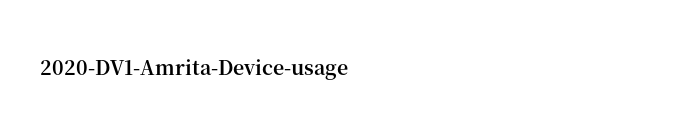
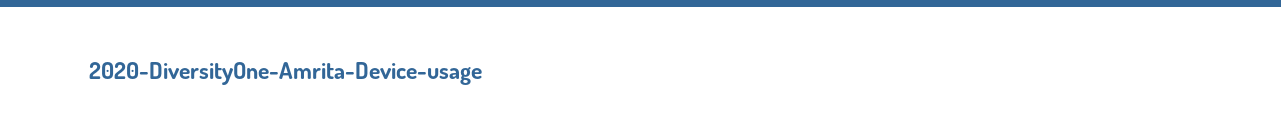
- 2020-DV1-Amrita-Device-usage
+ 2020-DiversityOne-Amrita-Device-usage

